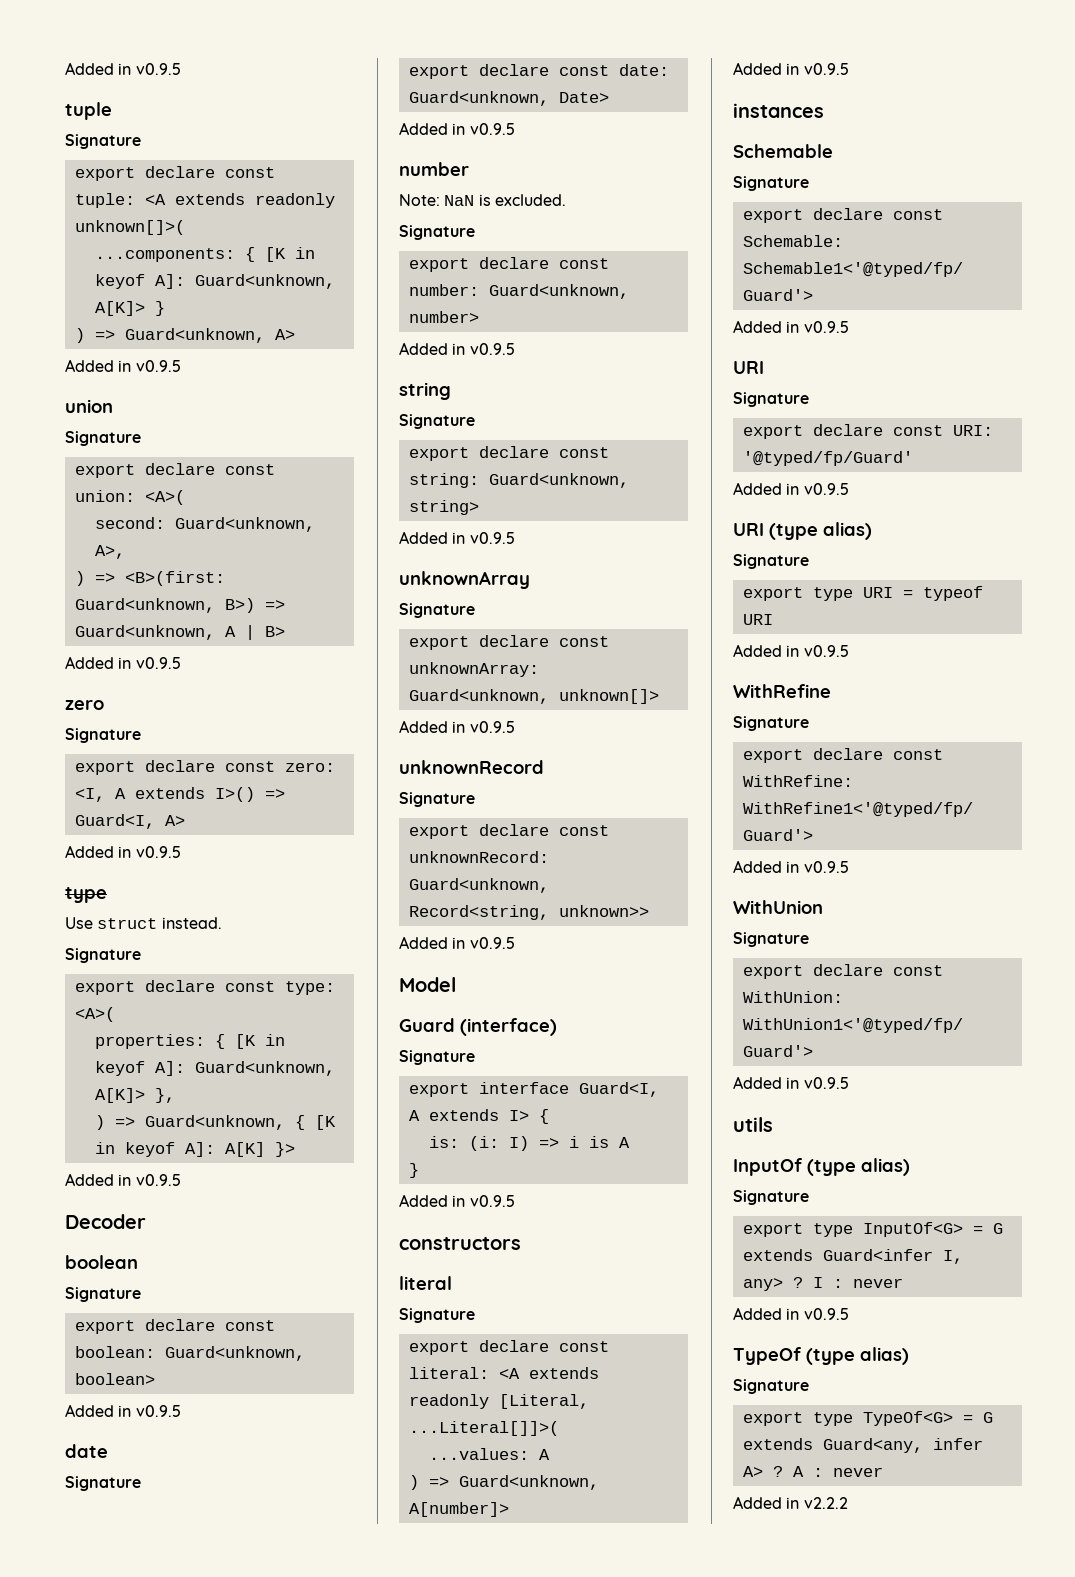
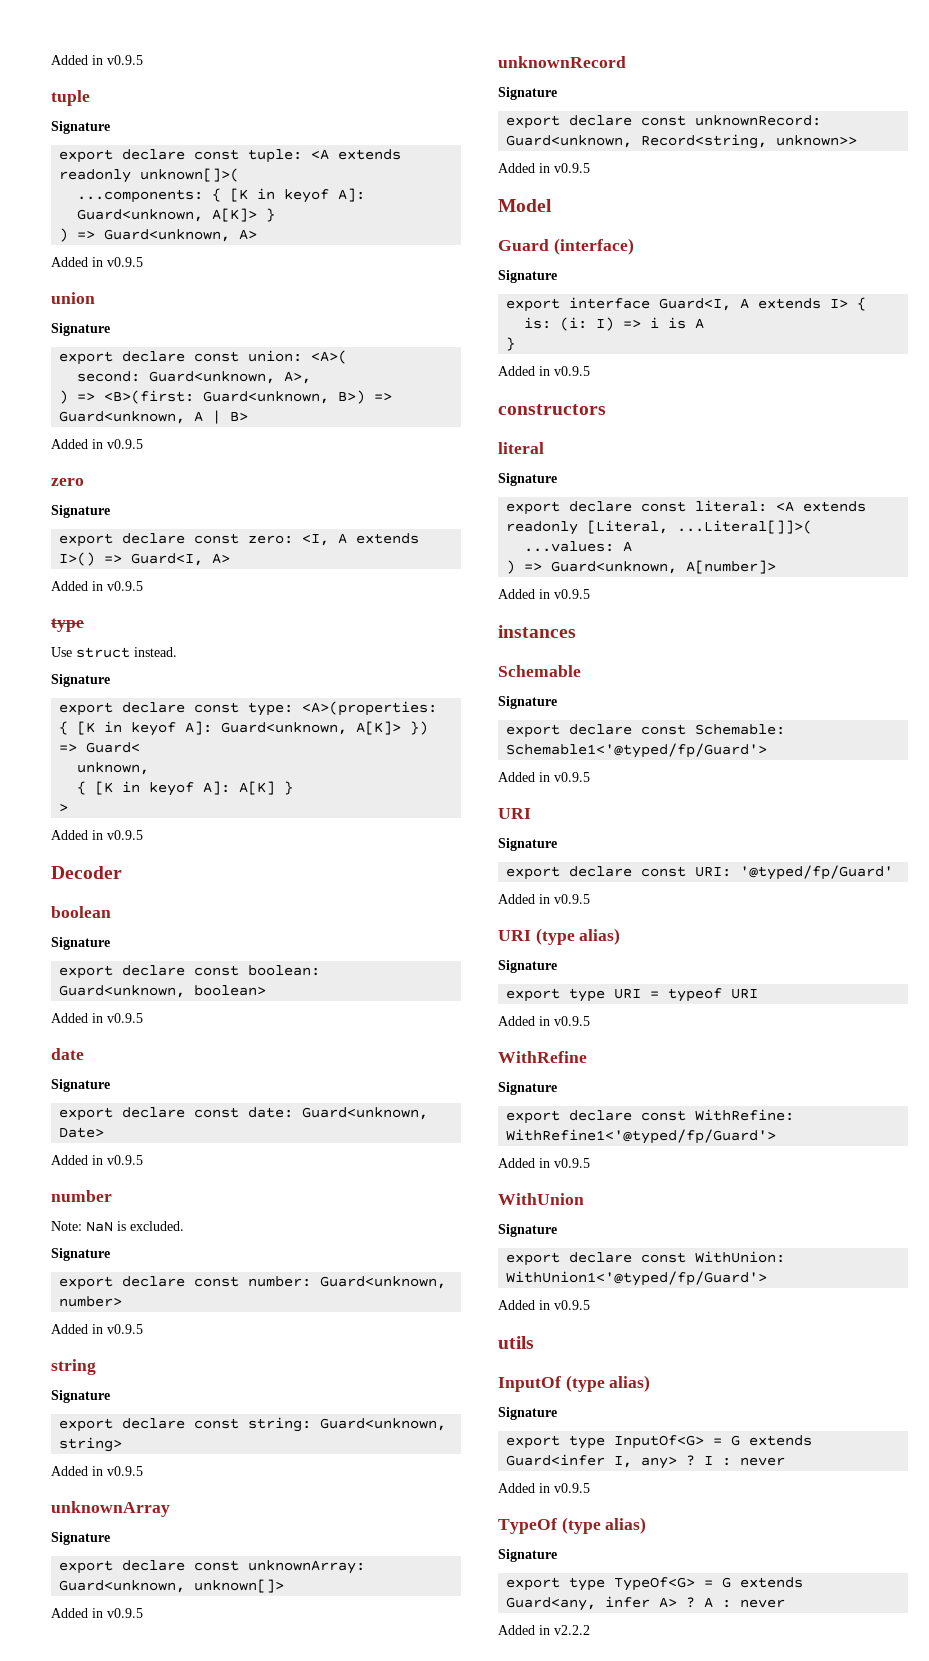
- export declare const type: <A>(
- properties: { [K in keyof A]: Guard<unknown, A[K]> },
- ) => Guard<unknown, { [K in keyof A]: A[K] }>
+ export declare const type: <A>(properties: { [K in keyof A]: Guard<unknown, A[K]> }) => Guard<
+ unknown,
+ { [K in keyof A]: A[K] }
+ >

